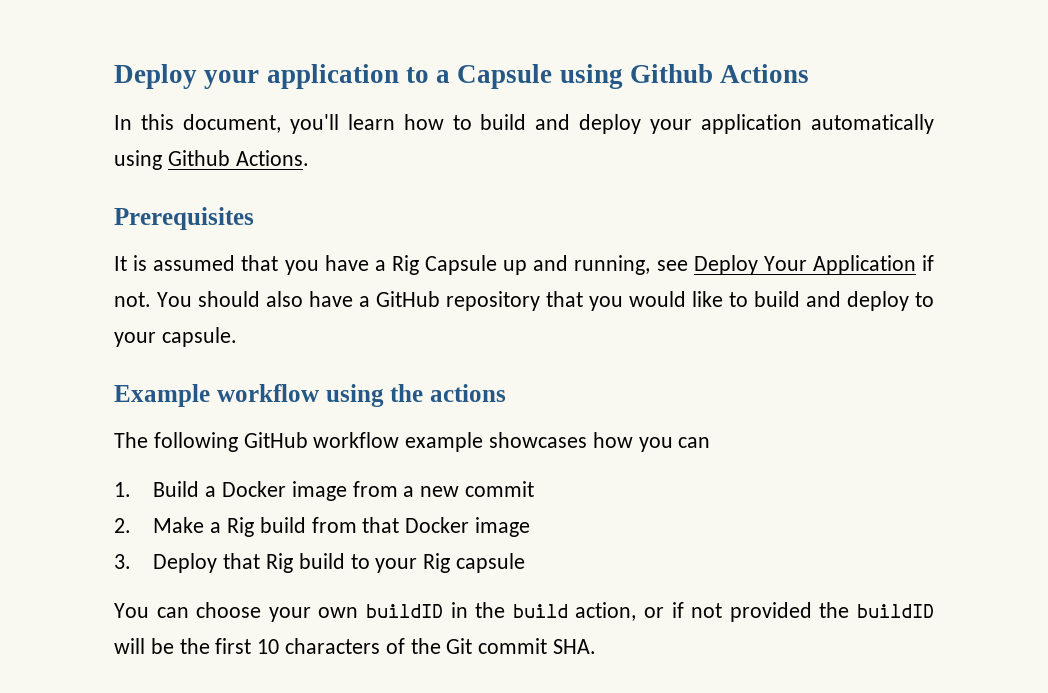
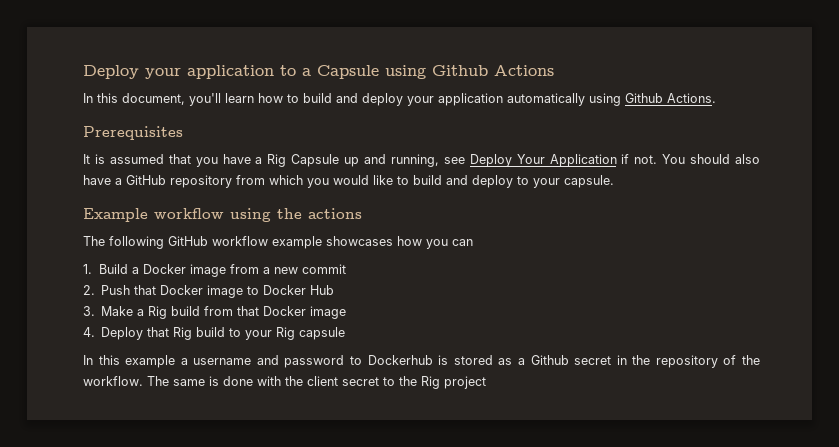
- You should also have a GitHub repository that you would like to build and deploy to your capsule.
+ You should also have a GitHub repository from which you would like to build and deploy to your capsule.
- 2. Make a Rig build from that Docker image
+ 2. Push that Docker image to Docker Hub
+ 3. Make a Rig build from that Docker image
- 3. Deploy that Rig build to your Rig capsule
+ 4. Deploy that Rig build to your Rig capsule
- You can choose your own buildID in the build action, or if not provided the buildID will be the first 10 characters of the Git commit SHA.
+ In this example a username and password to Dockerhub is stored as a Github secret in the repository of the workflow. The same is done with the client secret to the Rig project

